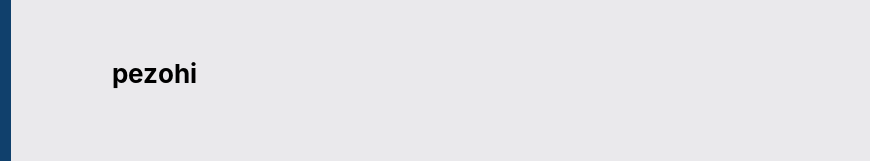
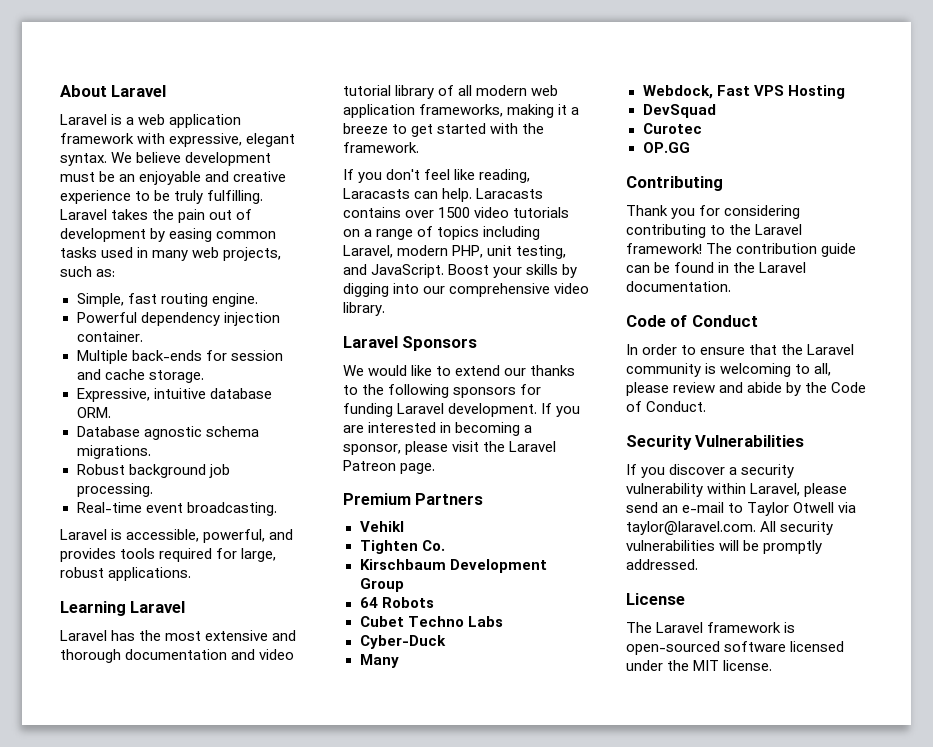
- pezohi
+ About Laravel
+ Laravel is a web application framework with expressive, elegant syntax. We believe development must be an enjoyable and creative experience to be truly fulfilling. Laravel takes the pain out of development by easing common tasks used in many web projects, such as:
+ Simple, fast routing engine.
+ Powerful dependency injection container.
+ Multiple back-ends for session and cache storage.
+ Expressive, intuitive database ORM.
+ Database agnostic schema migrations.
+ Robust background job processing.
+ Real-time event broadcasting.
+ Laravel is accessible, powerful, and provides tools required for large, robust applications.
+ Learning Laravel
+ Laravel has the most extensive and thorough documentation and video tutorial library of all modern web application frameworks, making it a breeze to get started with the framework.
+ If you don't feel like reading, Laracasts can help. Laracasts contains over 1500 video tutorials on a range of topics including Laravel, modern PHP, unit testing, and JavaScript. Boost your skills by digging into our comprehensive video library.
+ Laravel Sponsors
+ We would like to extend our thanks to the following sponsors for funding Laravel development. If you are interested in becoming a sponsor, please visit the Laravel Patreon page.
+ Premium Partners
+ Vehikl
+ Tighten Co.
+ Kirschbaum Development Group
+ 64 Robots
+ Cubet Techno Labs
+ Cyber-Duck
+ Many
+ Webdock, Fast VPS Hosting
+ DevSquad
+ Curotec
+ OP.GG
+ Contributing
+ Thank you for considering contributing to the Laravel framework! The contribution guide can be found in the Laravel documentation.
+ Code of Conduct
+ In order to ensure that the Laravel community is welcoming to all, please review and abide by the Code of Conduct.
+ Security Vulnerabilities
+ If you discover a security vulnerability within Laravel, please send an e-mail to Taylor Otwell via taylor@laravel.com. All security vulnerabilities will be promptly addressed.
+ License
+ The Laravel framework is open-sourced software licensed under the MIT license.

